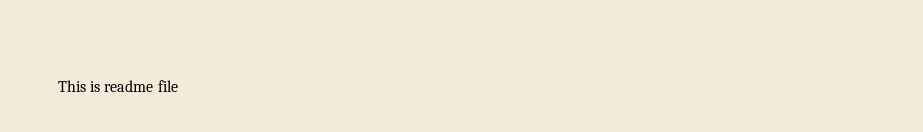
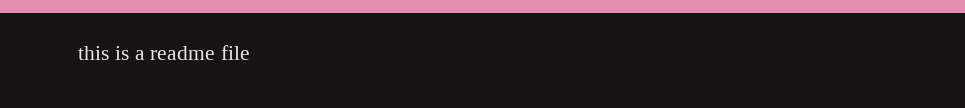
- This is readme file
+ this is a readme file

